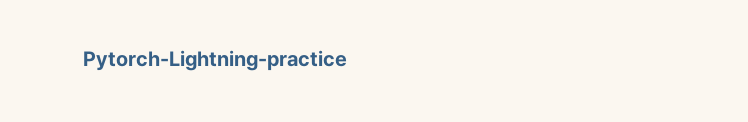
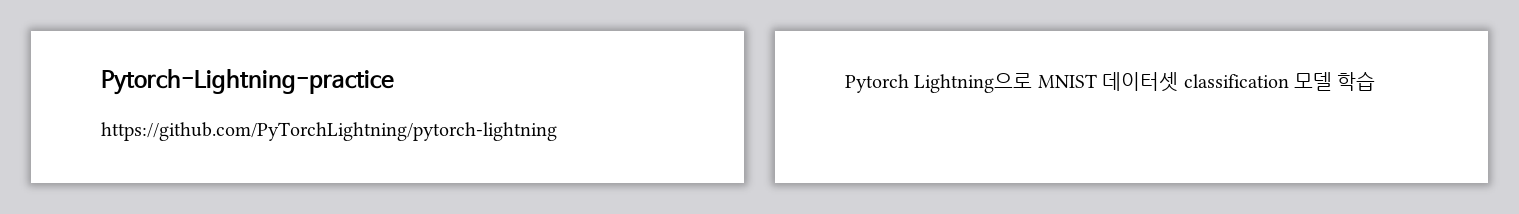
+ https://github.com/PyTorchLightning/pytorch-lightning
+ Pytorch Lightning으로 MNIST 데이터셋 classification 모델 학습

